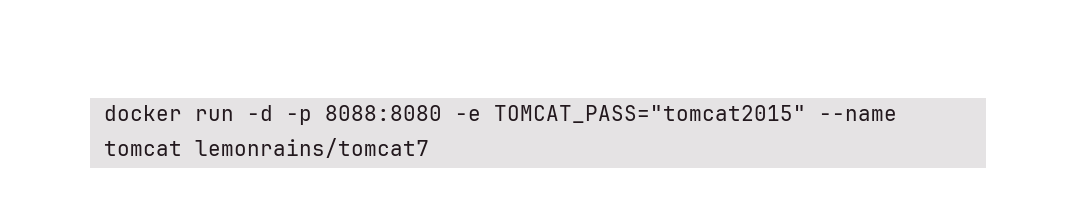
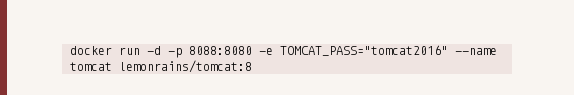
- docker run -d -p 8088:8080 -e TOMCAT_PASS="tomcat2015" --name tomcat lemonrains/tomcat7
+ docker run -d -p 8088:8080 -e TOMCAT_PASS="tomcat2016" --name tomcat lemonrains/tomcat:8

